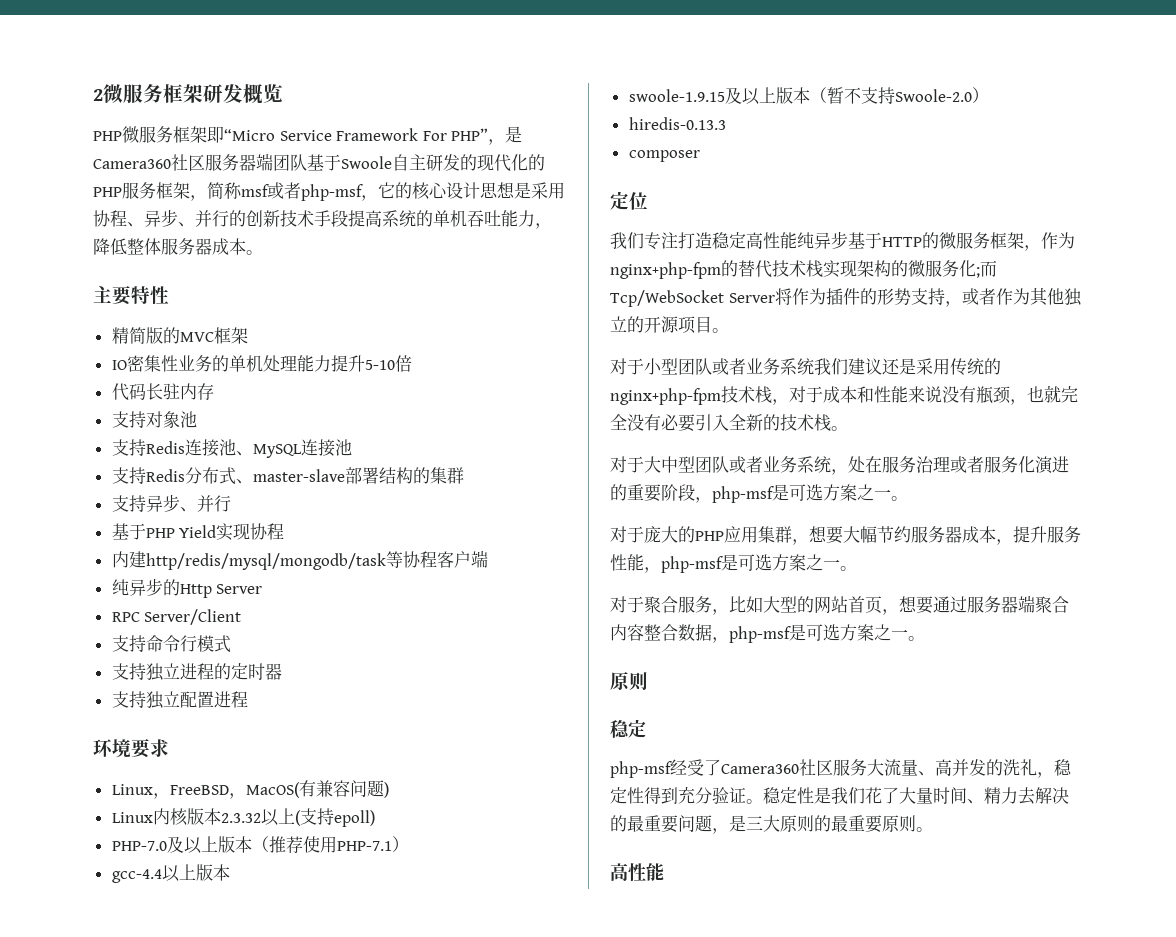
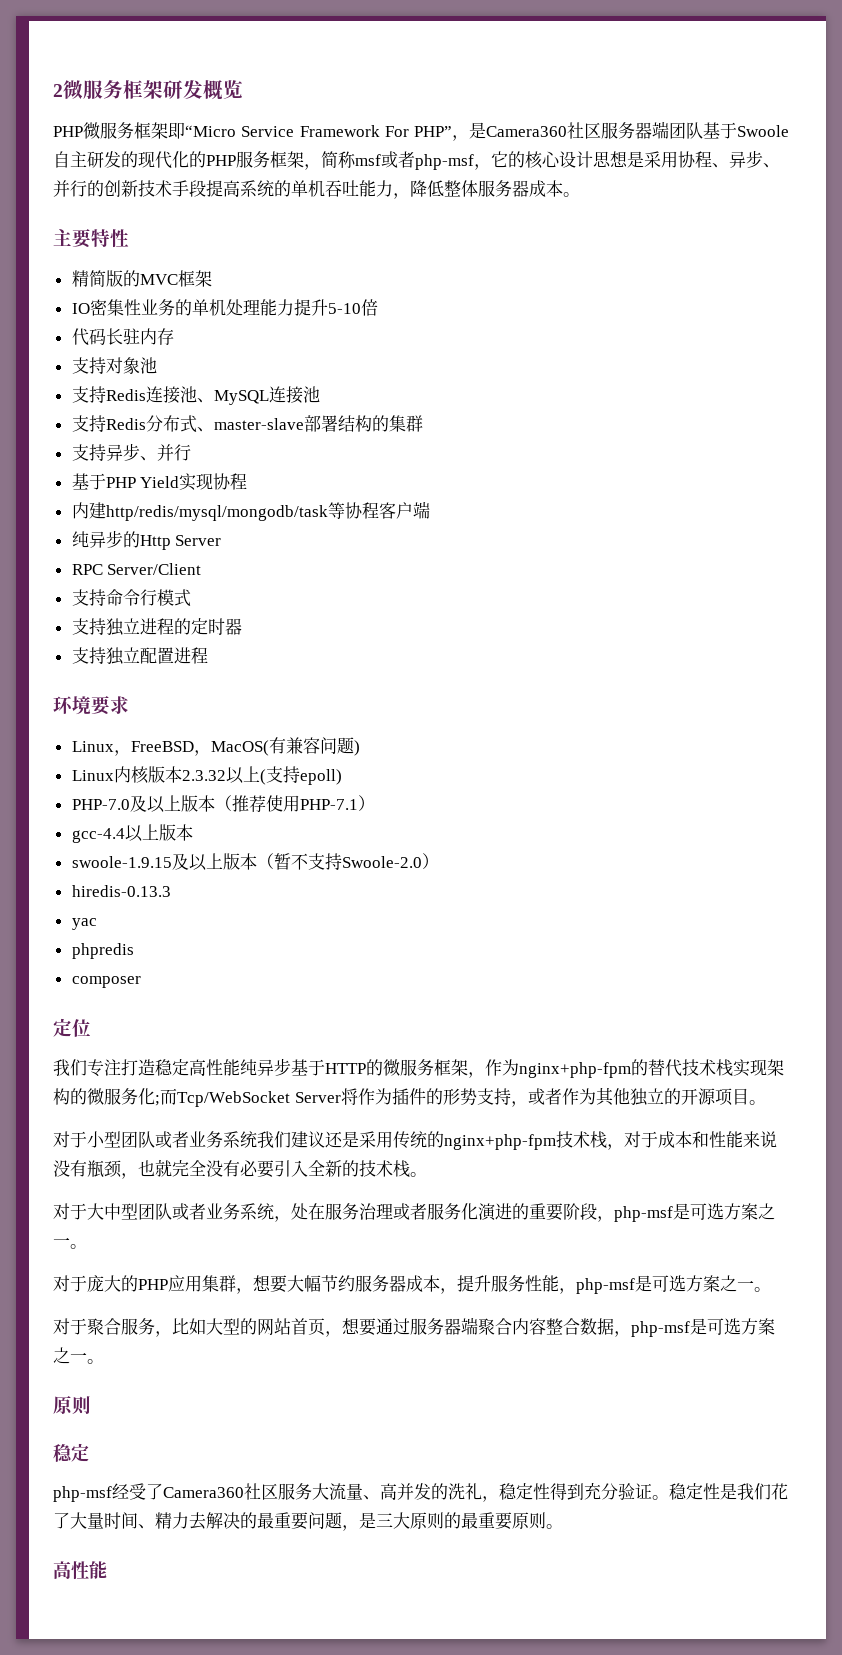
+ yac
+ phpredis

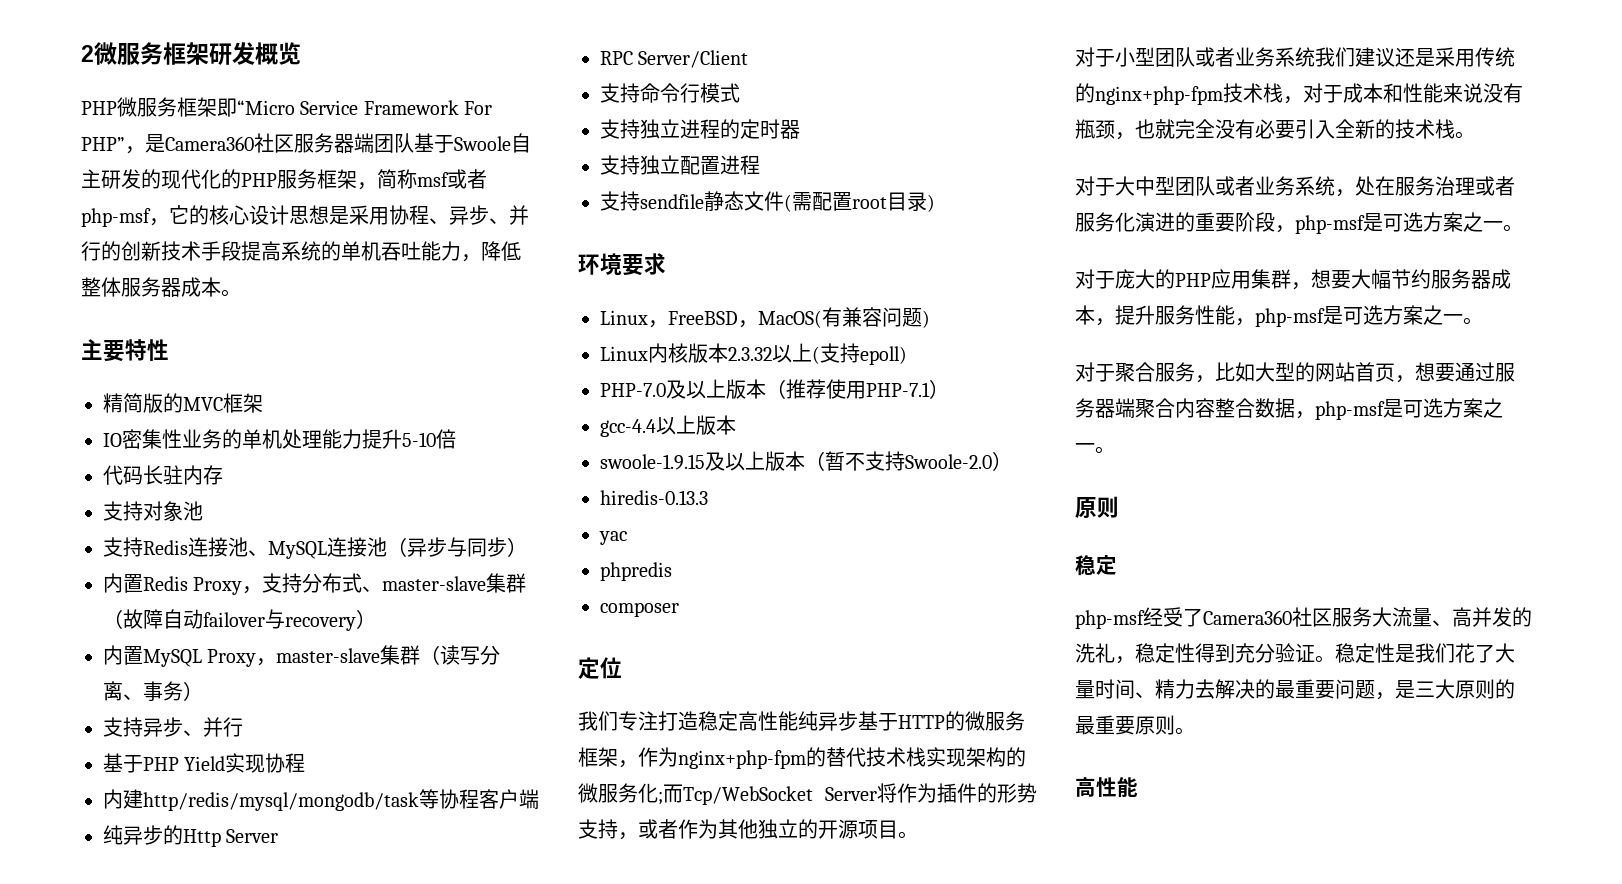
- 支持Redis连接池、MySQL连接池
- 支持Redis分布式、master-slave部署结构的集群
+ 支持Redis连接池、MySQL连接池（异步与同步）
+ 内置Redis Proxy，支持分布式、master-slave集群（故障自动failover与recovery）
+ 内置MySQL Proxy，master-slave集群（读写分离、事务）
+ 支持sendfile静态文件(需配置root目录)

